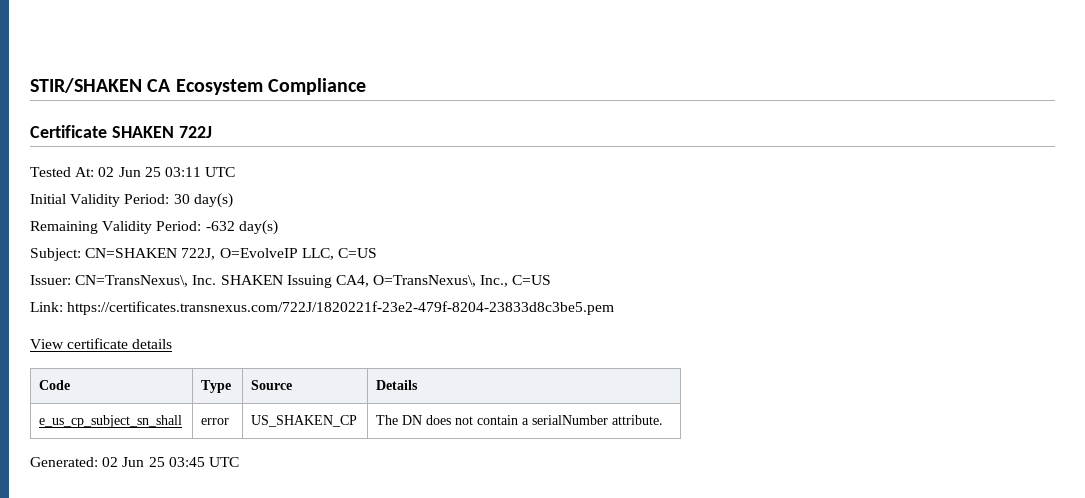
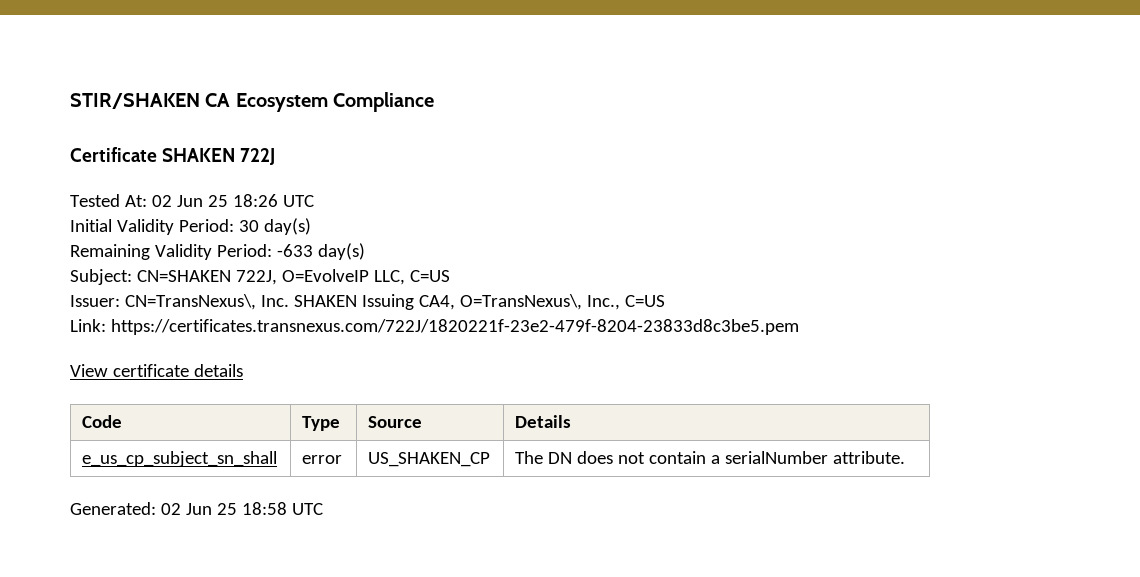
- Tested At: 02 Jun 25 03:11 UTC
+ Tested At: 02 Jun 25 18:26 UTC
- Remaining Validity Period: -632 day(s)
+ Remaining Validity Period: -633 day(s)
- Generated: 02 Jun 25 03:45 UTC
+ Generated: 02 Jun 25 18:58 UTC

